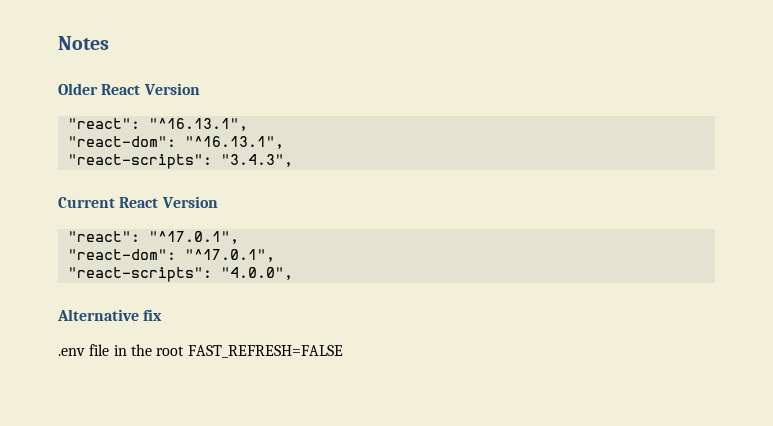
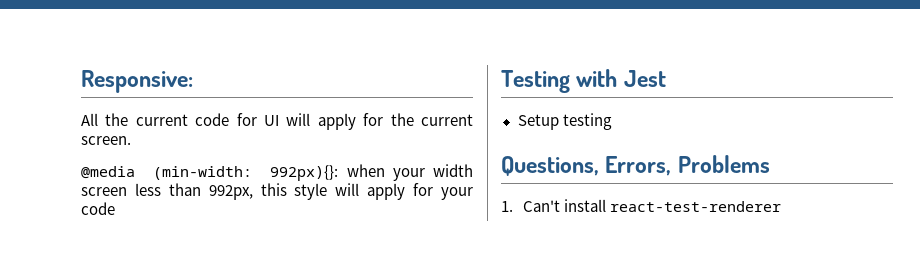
- Notes
- Older React Version
- "react": "^16.13.1",
- "react-dom": "^16.13.1",
- "react-scripts": "3.4.3",
- Current React Version
- "react": "^17.0.1",
- "react-dom": "^17.0.1",
- "react-scripts": "4.0.0",
- Alternative fix
- .env file in the root FAST_REFRESH=FALSE
+ Responsive:
+ All the current code for UI will apply for the current screen.
+ @media (min-width: 992px){}: when your width screen less than 992px, this style will apply for your code
+ Testing with Jest
+ Setup testing
+ Questions, Errors, Problems
+ 1. Can't install react-test-renderer

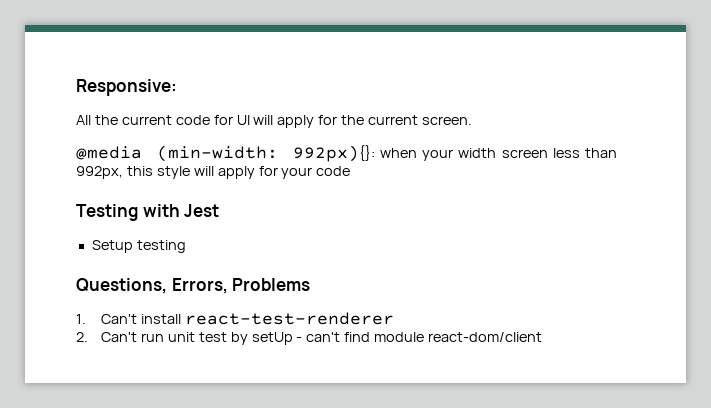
+ 2. Can't run unit test by setUp - can't find module react-dom/client

